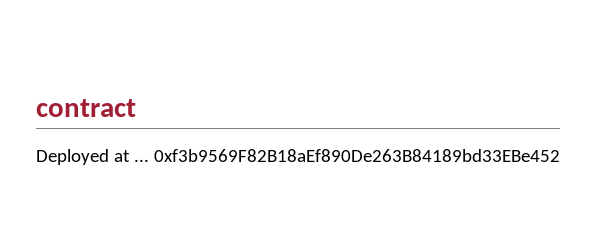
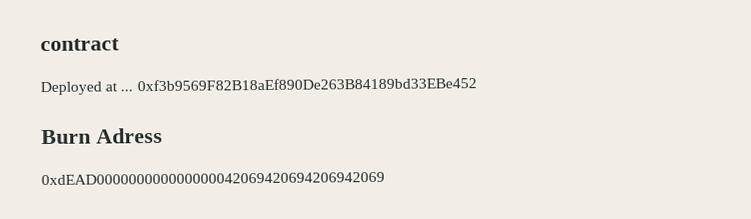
+ Burn Adress
+ 0xdEAD000000000000000042069420694206942069

